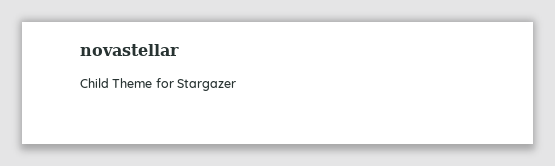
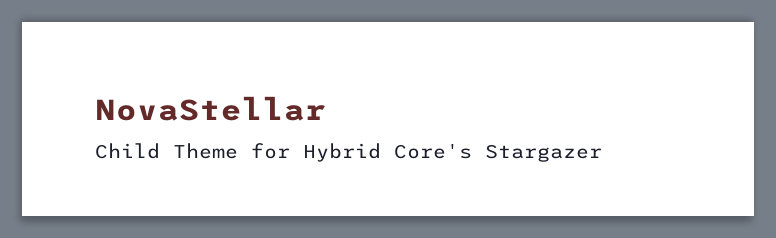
- novastellar
+ NovaStellar
- Child Theme for Stargazer
+ Child Theme for Hybrid Core's Stargazer

